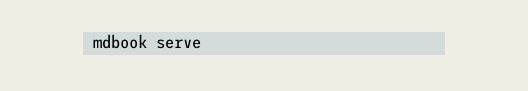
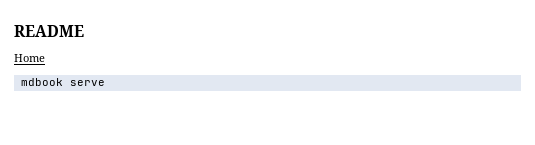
+ README
+ Home

